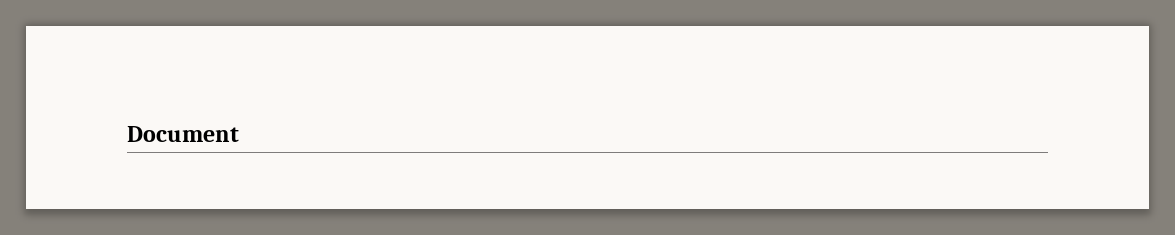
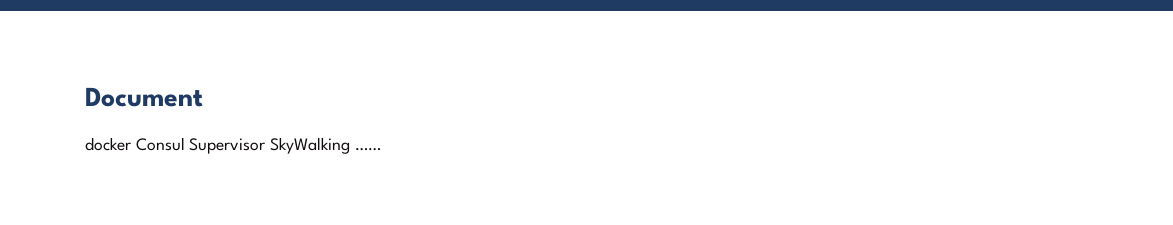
+ docker Consul Supervisor SkyWalking ……

